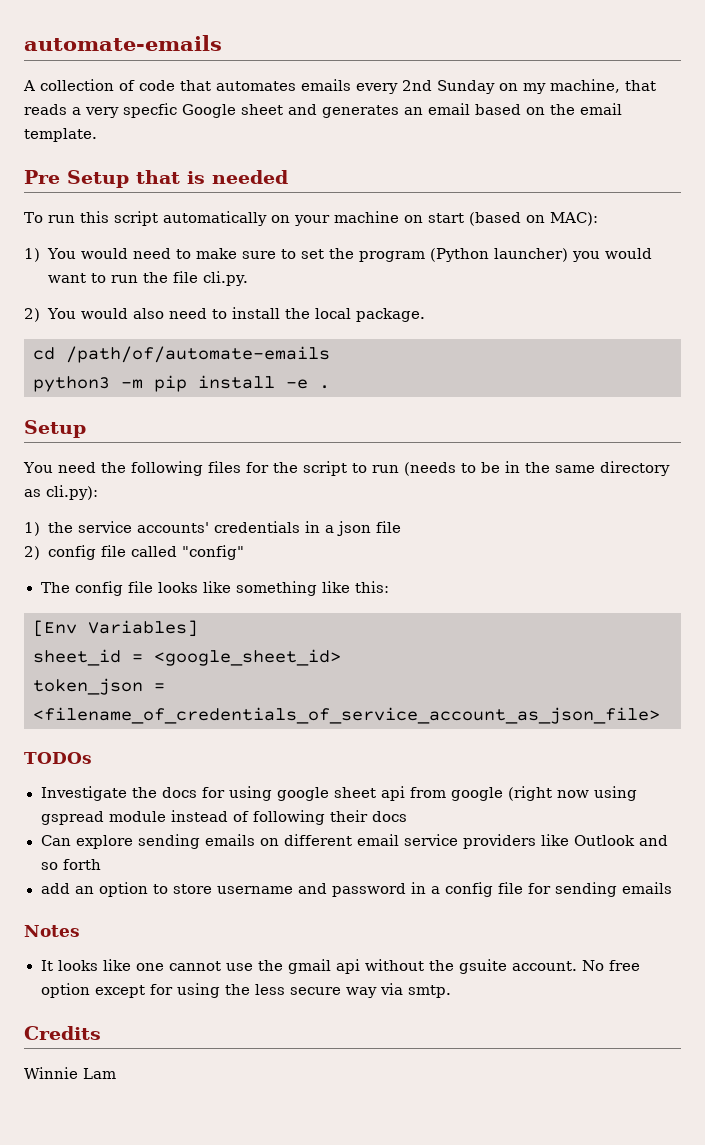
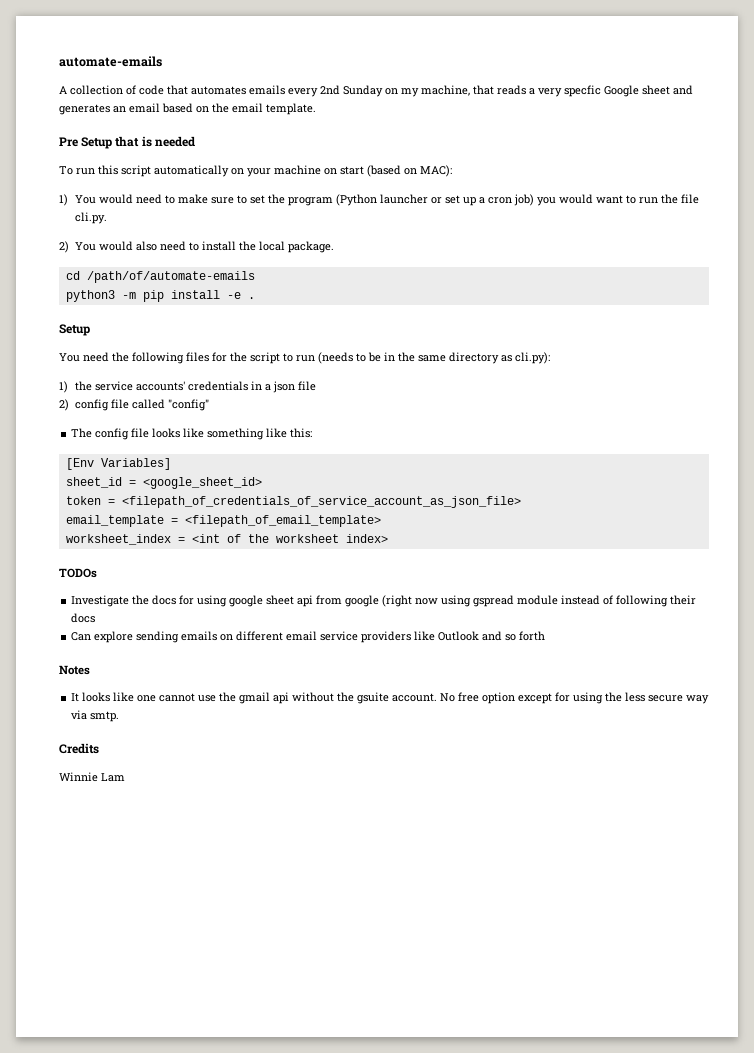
- 1) You would need to make sure to set the program (Python launcher) you would want to run the file cli.py.
+ 1) You would need to make sure to set the program (Python launcher or set up a cron job) you would want to run the file cli.py.
- token_json = <filename_of_credentials_of_service_account_as_json_file>
+ token = <filepath_of_credentials_of_service_account_as_json_file>
+ email_template = <filepath_of_email_template>
+ worksheet_index = <int of the worksheet index>
- add an option to store username and password in a config file for sending emails

